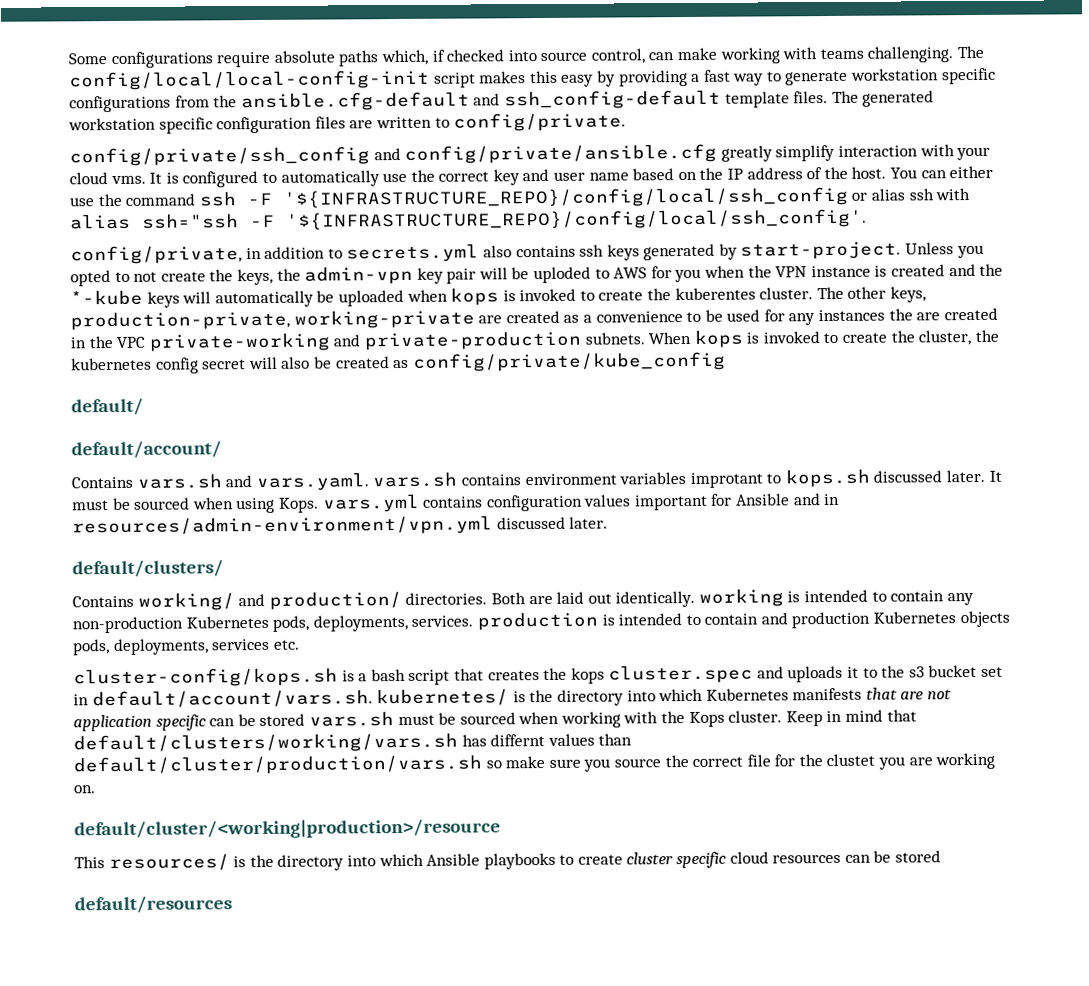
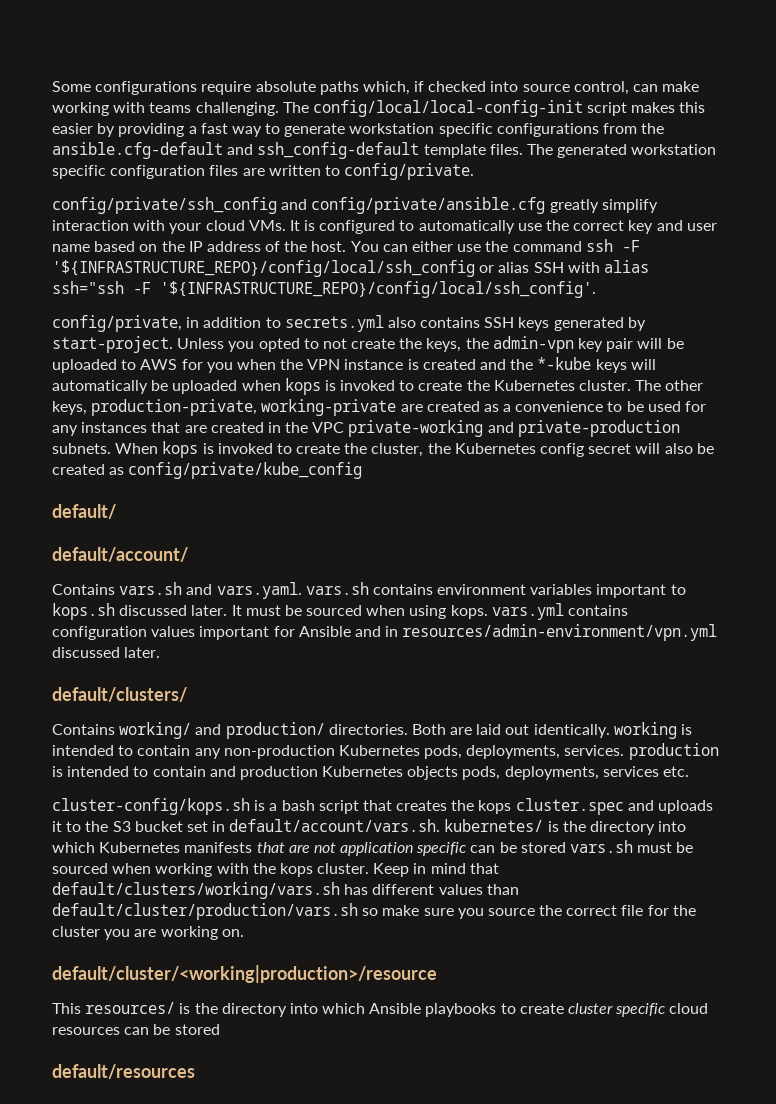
- The config/local/local-config-init script makes this easy by providing a fast way to generate workstation specific configurations from the ansible.cfg-default and ssh_config-default template files.
+ The config/local/local-config-init script makes this easier by providing a fast way to generate workstation specific configurations from the ansible.cfg-default and ssh_config-default template files.
- config/private/ssh_config and config/private/ansible.cfg greatly simplify interaction with your cloud vms. It is configured to automatically use the correct key and user name based on the IP address of the host.
+ config/private/ssh_config and config/private/ansible.cfg greatly simplify interaction with your cloud VMs. It is configured to automatically use the correct key and user name based on the IP address of the host.
- You can either use the command ssh -F '${INFRASTRUCTURE_REPO}/config/local/ssh_config or alias ssh with alias ssh="ssh -F '${INFRASTRUCTURE_REPO}/config/local/ssh_config'.
+ You can either use the command ssh -F '${INFRASTRUCTURE_REPO}/config/local/ssh_config or alias SSH with alias ssh="ssh -F '${INFRASTRUCTURE_REPO}/config/local/ssh_config'.
- config/private, in addition to secrets.yml also contains ssh keys generated by start-project.
+ config/private, in addition to secrets.yml also contains SSH keys generated by start-project.
- Unless you opted to not create the keys, the admin-vpn key pair will be uploded to AWS for you when the VPN instance is created and the *-kube keys will automatically be uploaded when kops is invoked to create the kuberentes cluster.
+ Unless you opted to not create the keys, the admin-vpn key pair will be uploaded to AWS for you when the VPN instance is created and the *-kube keys will automatically be uploaded when kops is invoked to create the Kubernetes cluster.
- The other keys, production-private, working-private are created as a convenience to be used for any instances the are created in the VPC private-working and private-production subnets.
+ The other keys, production-private, working-private are created as a convenience to be used for any instances that are created in the VPC private-working and private-production subnets.
- When kops is invoked to create the cluster, the kubernetes config secret will also be created as config/private/kube_config
+ When kops is invoked to create the cluster, the Kubernetes config secret will also be created as config/private/kube_config
- Contains vars.sh and vars.yaml. vars.sh contains environment variables improtant to kops.sh discussed later.
+ Contains vars.sh and vars.yaml. vars.sh contains environment variables important to kops.sh discussed later.
- It must be sourced when using Kops. vars.yml contains configuration values important for Ansible and in resources/admin-environment/vpn.yml discussed later.
+ It must be sourced when using kops. vars.yml contains configuration values important for Ansible and in resources/admin-environment/vpn.yml discussed later.
- cluster-config/kops.sh is a bash script that creates the kops cluster.spec and uploads it to the s3 bucket set in default/account/vars.sh. kubernetes/ is the directory into which Kubernetes manifests that are not application specific can be stored vars.sh must be sourced when working with the Kops cluster.
+ cluster-config/kops.sh is a bash script that creates the kops cluster.spec and uploads it to the S3 bucket set in default/account/vars.sh. kubernetes/ is the directory into which Kubernetes manifests that are not application specific can be stored vars.sh must be sourced when working with the kops cluster.
- Keep in mind that default/clusters/working/vars.sh has differnt values than default/cluster/production/vars.sh so make sure you source the correct file for the clustet you are working on.
+ Keep in mind that default/clusters/working/vars.sh has different values than default/cluster/production/vars.sh so make sure you source the correct file for the cluster you are working on.

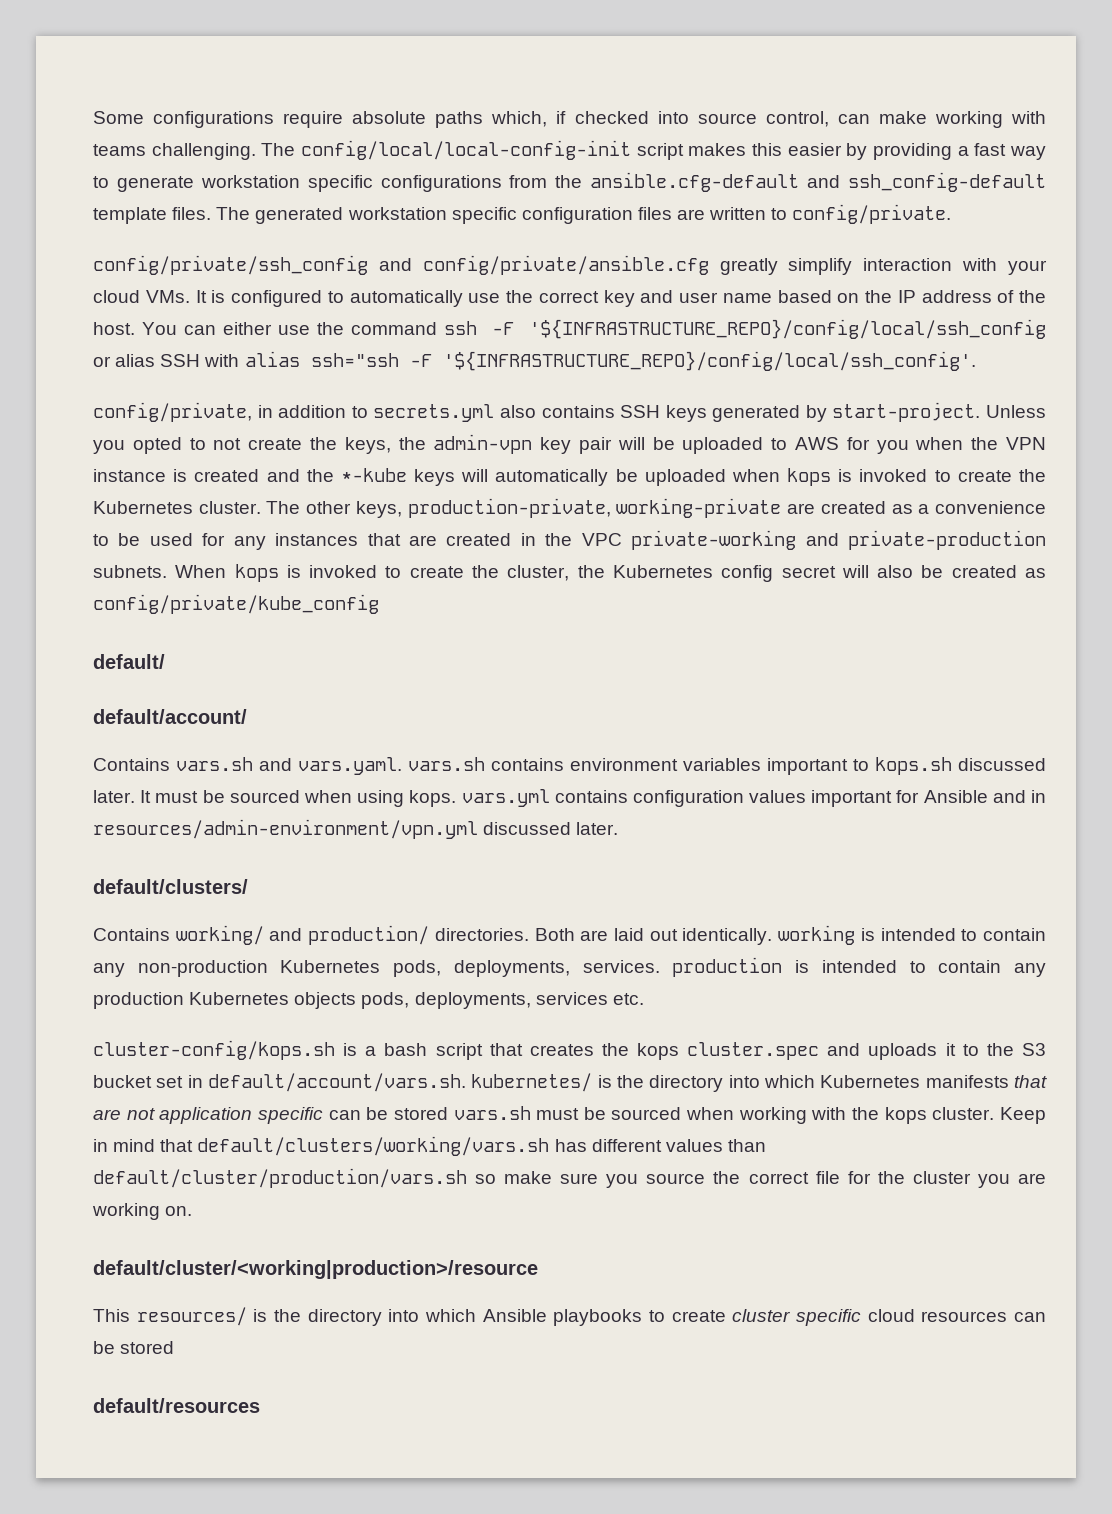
- Both are laid out identically. working is intended to contain any non-production Kubernetes pods, deployments, services. production is intended to contain and production Kubernetes objects pods, deployments, services etc.
+ Both are laid out identically. working is intended to contain any non-production Kubernetes pods, deployments, services. production is intended to contain any production Kubernetes objects pods, deployments, services etc.

